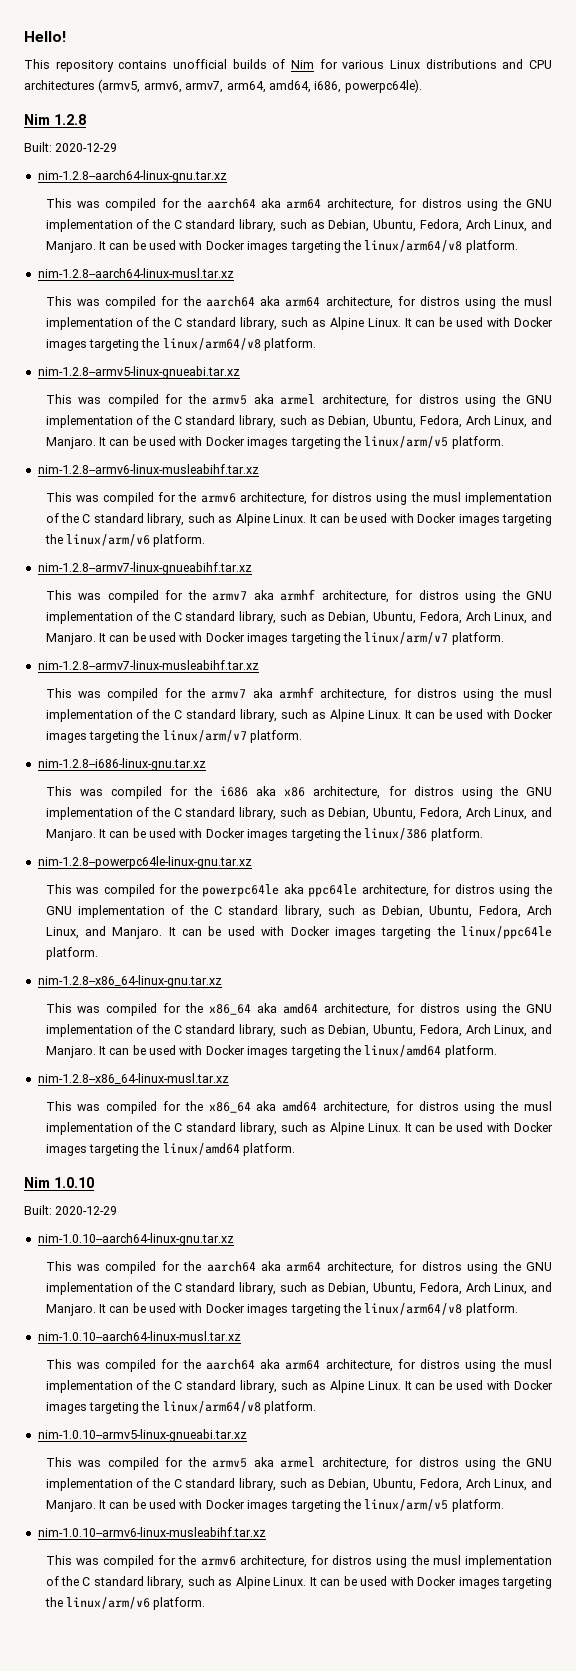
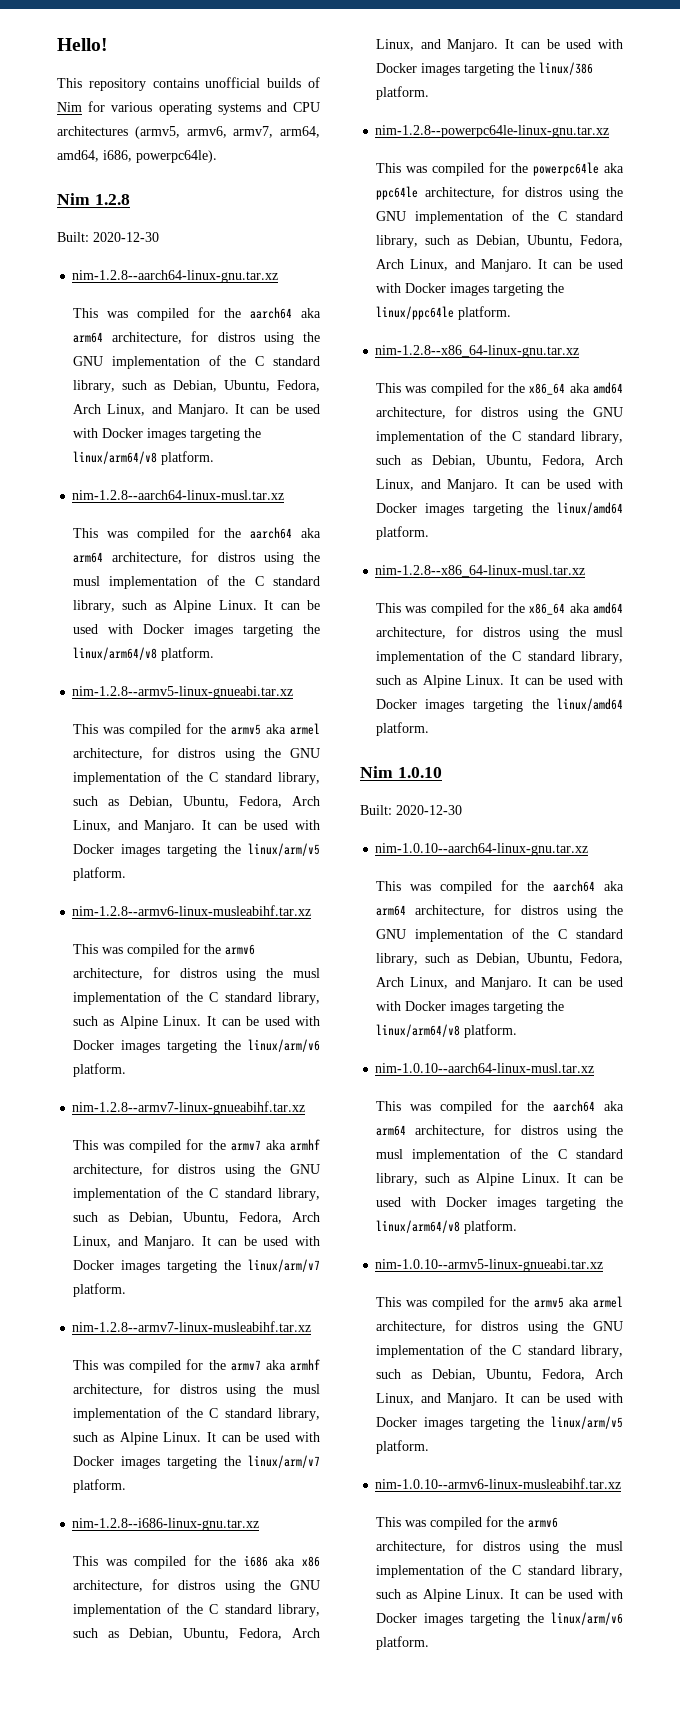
- This repository contains unofficial builds of Nim for various Linux distributions and CPU architectures (armv5, armv6, armv7, arm64, amd64, i686, powerpc64le).
+ This repository contains unofficial builds of Nim for various operating systems and CPU architectures (armv5, armv6, armv7, arm64, amd64, i686, powerpc64le).
  Nim 1.2.8
- Built: 2020-12-29
+ Built: 2020-12-30
  Nim 1.0.10
- Built: 2020-12-29
+ Built: 2020-12-30

